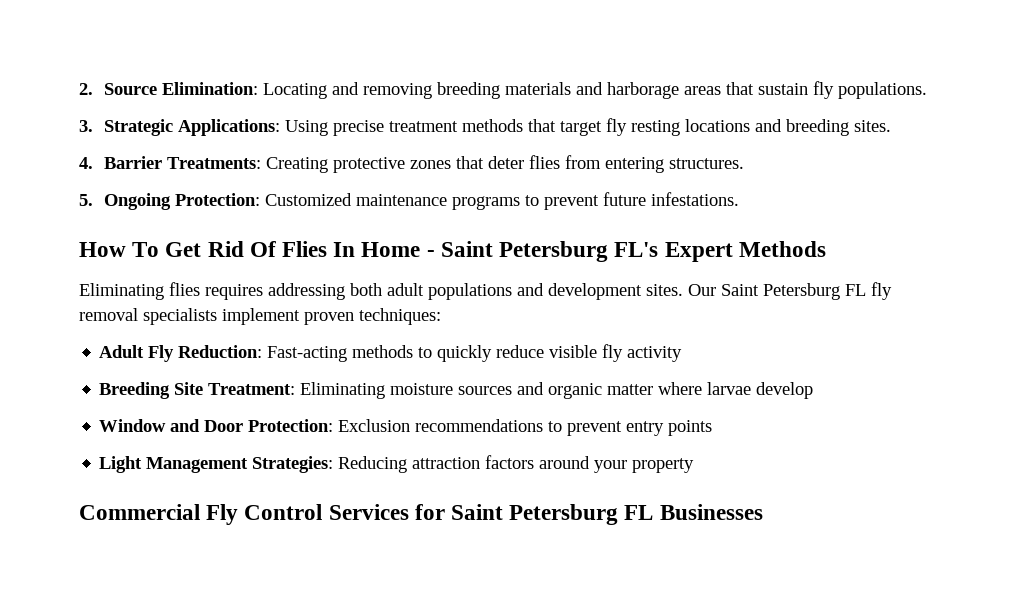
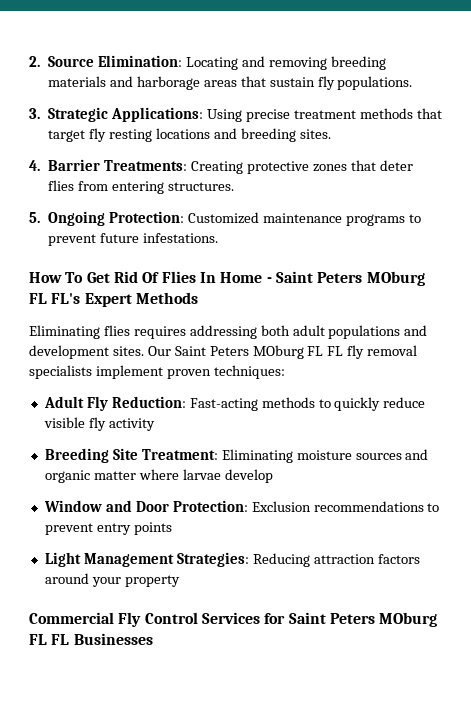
- How To Get Rid Of Flies In Home - Saint Petersburg FL's Expert Methods
+ How To Get Rid Of Flies In Home - Saint Peters MOburg FL FL's Expert Methods
- Our Saint Petersburg FL fly removal specialists implement proven techniques:
+ Our Saint Peters MOburg FL FL fly removal specialists implement proven techniques:
- Commercial Fly Control Services for Saint Petersburg FL Businesses
+ Commercial Fly Control Services for Saint Peters MOburg FL FL Businesses

